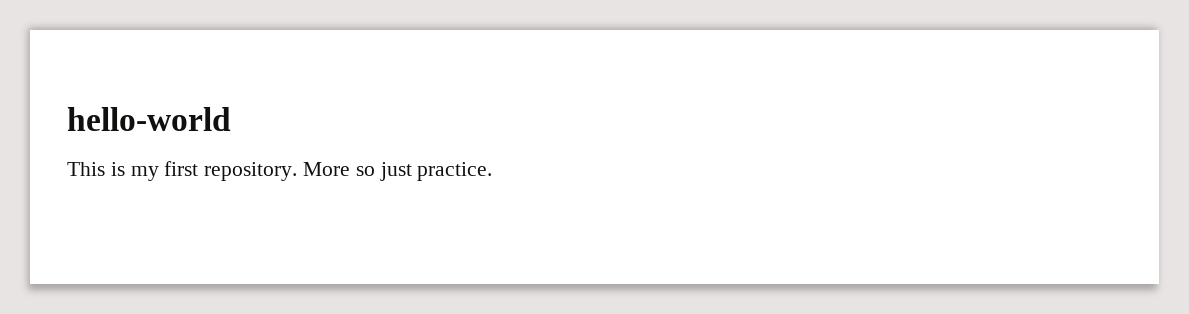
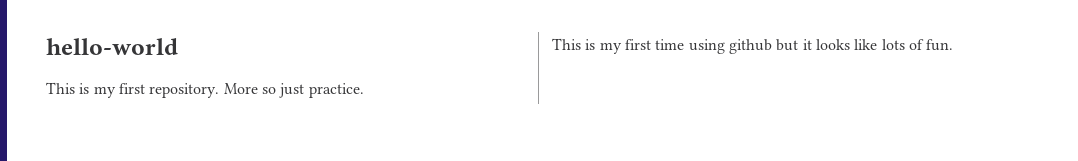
+ This is my first time using github but it looks like lots of fun.

